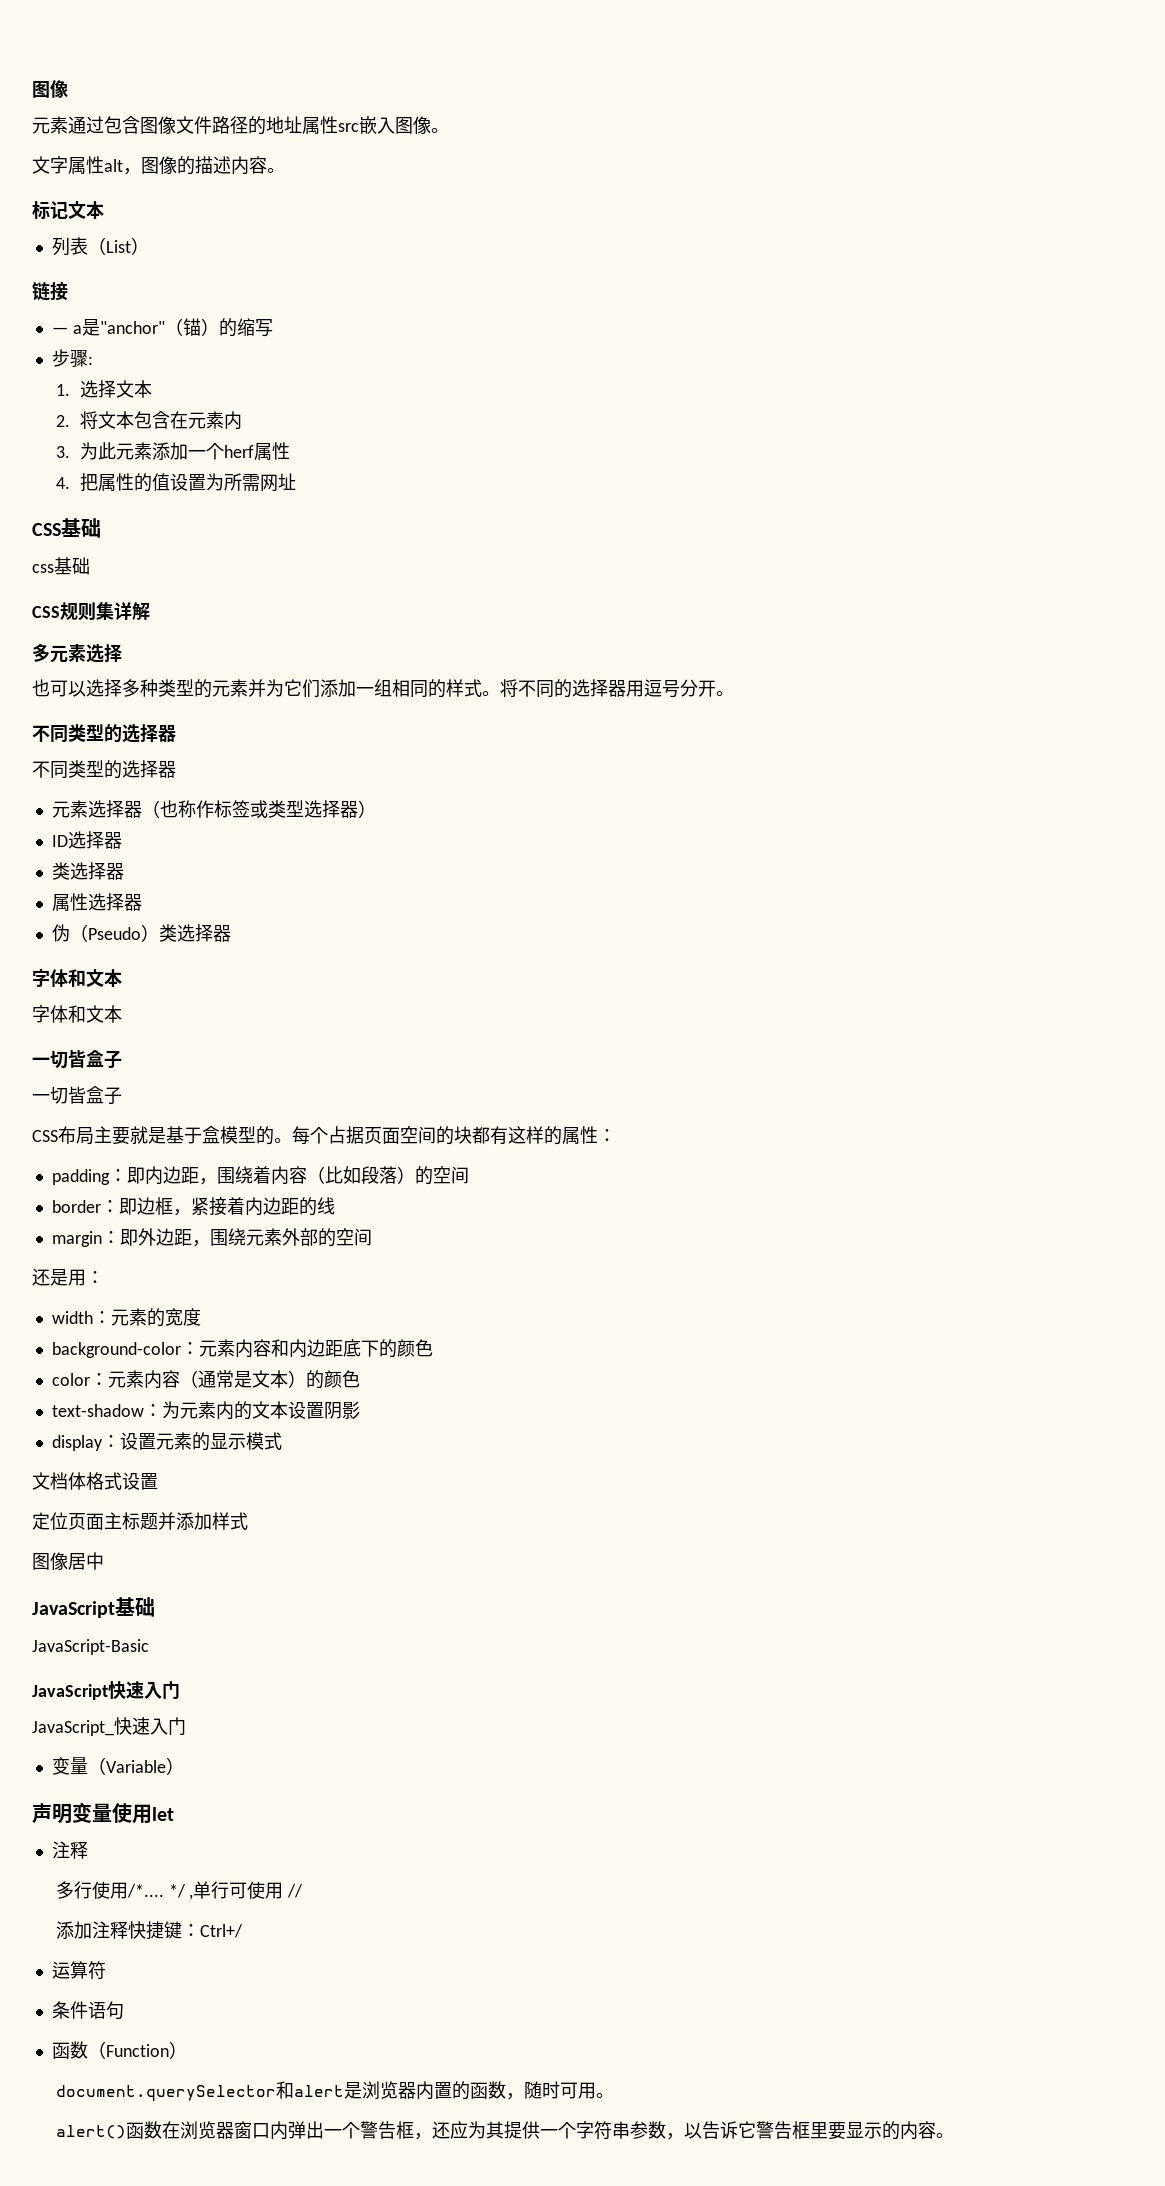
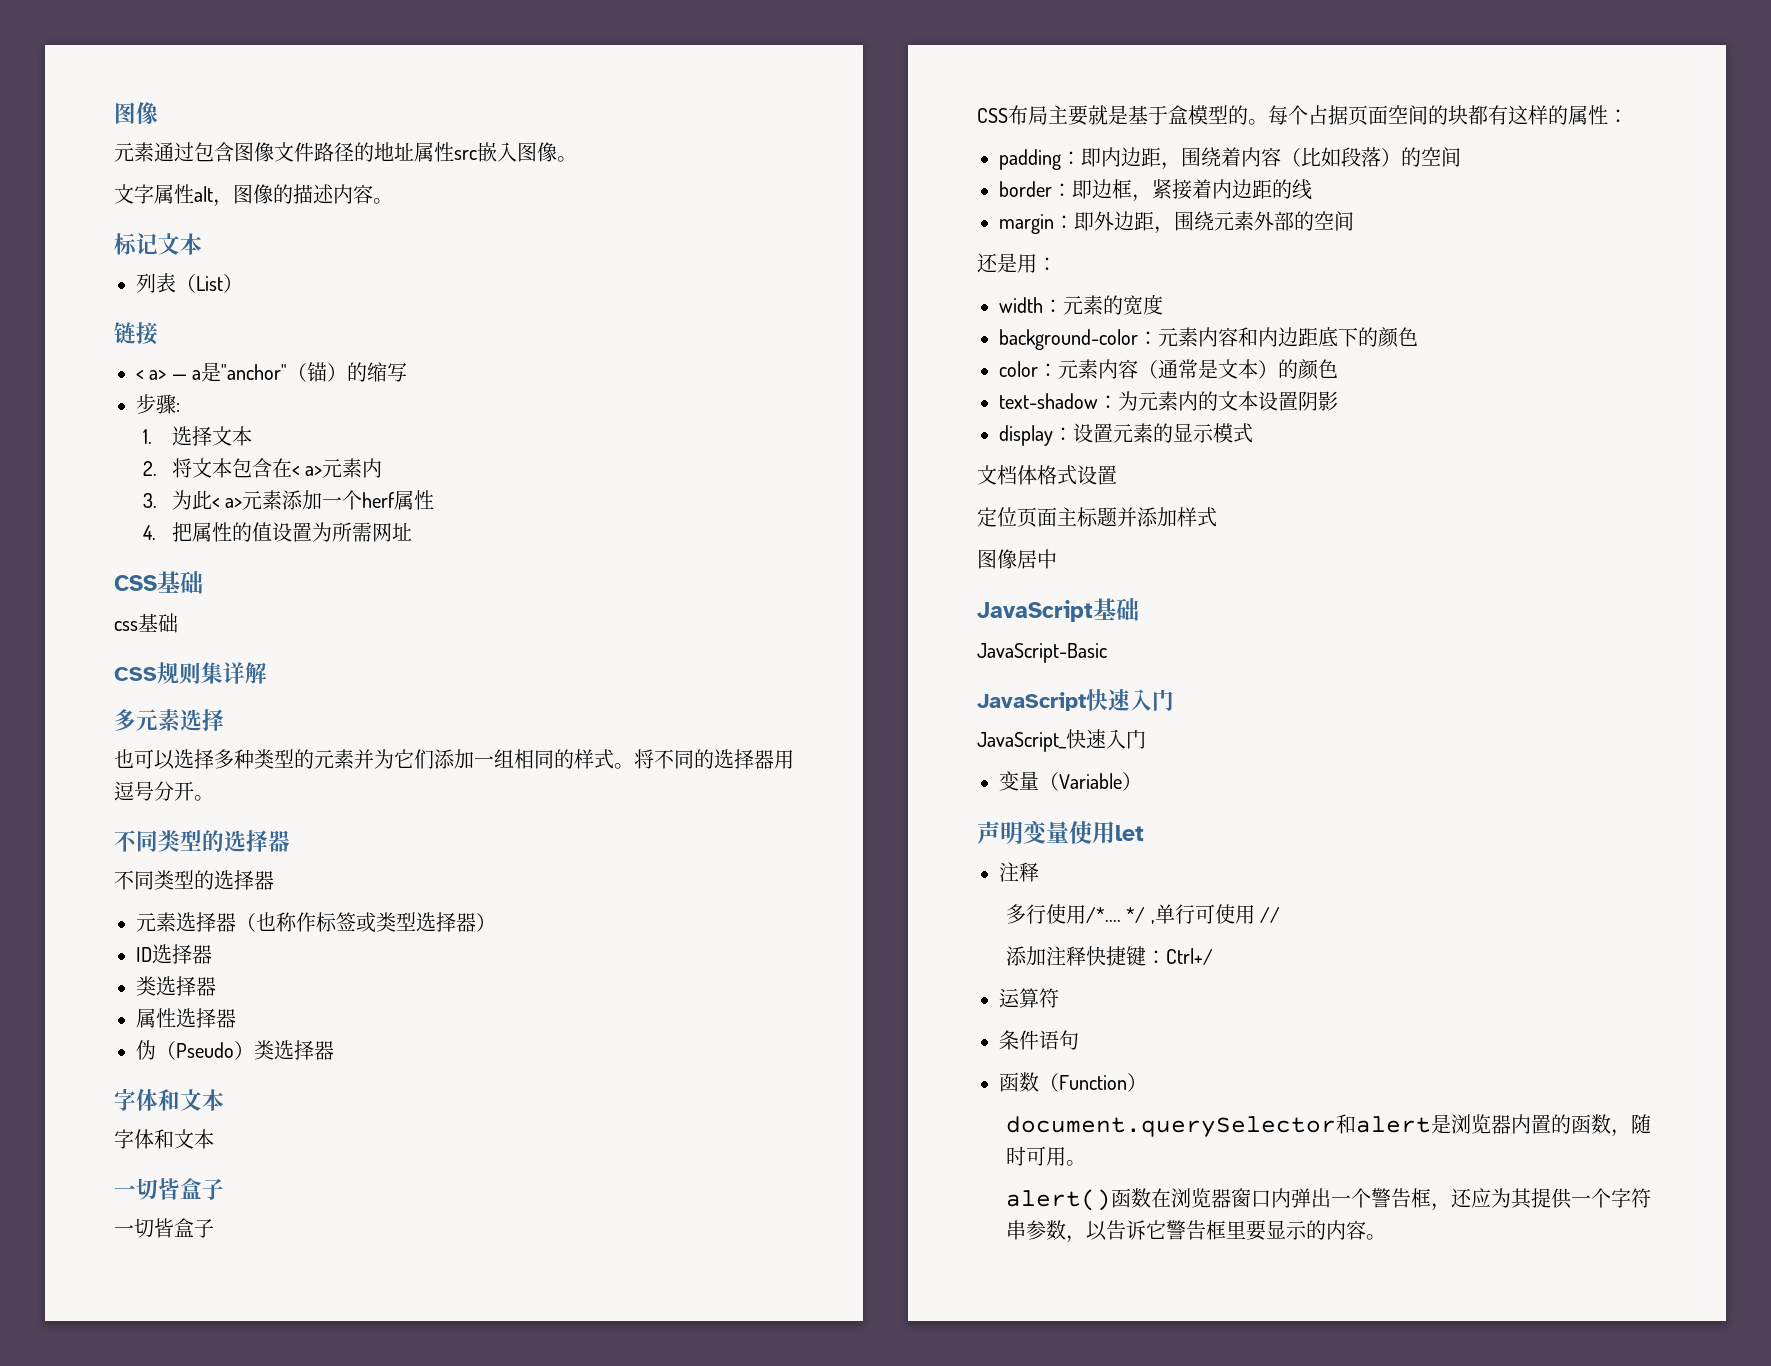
- — a是"anchor"（锚）的缩写
+ < a> — a是"anchor"（锚）的缩写
- 2.将文本包含在元素内
+ 2.将文本包含在< a>元素内
- 3.为此元素添加一个herf属性
+ 3.为此< a>元素添加一个herf属性

